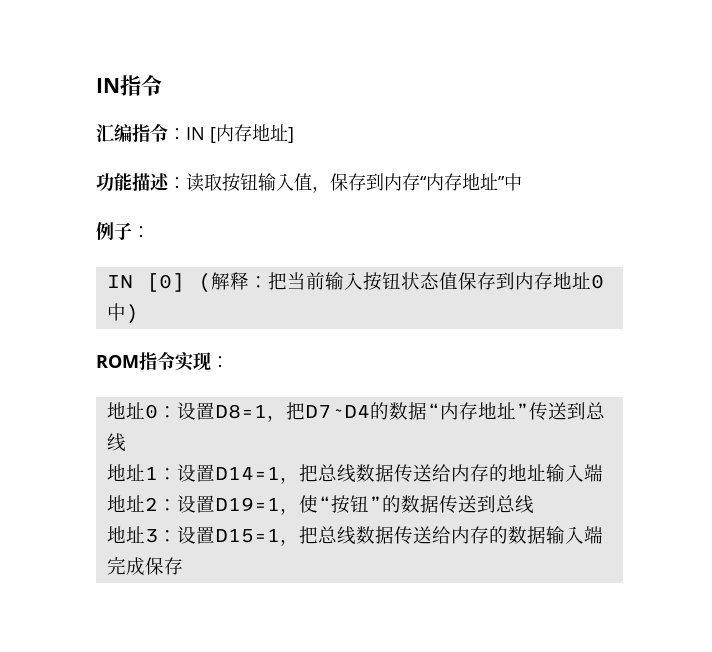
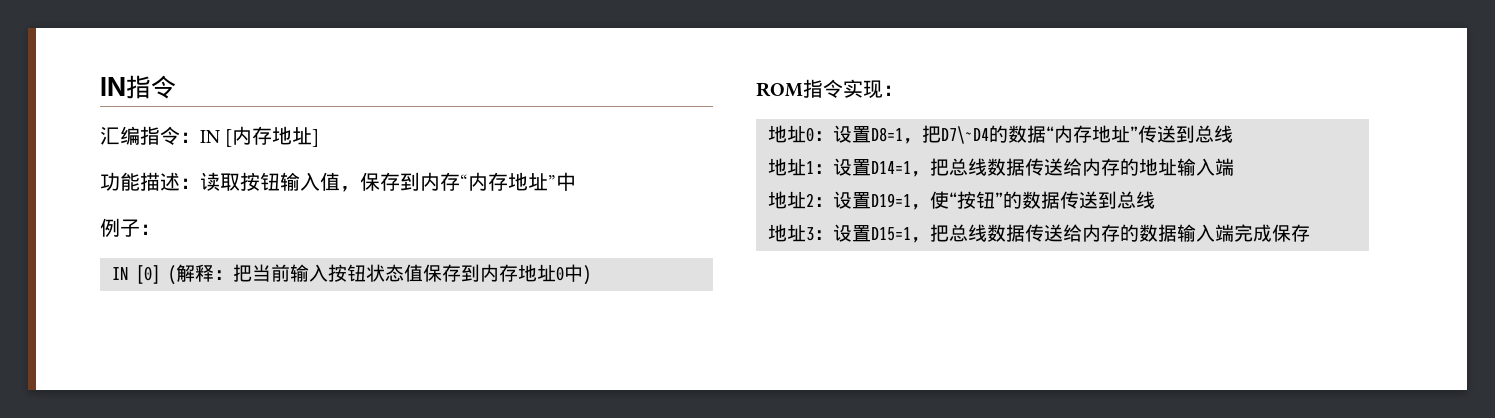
- 地址0：设置D8=1，把D7~D4的数据“内存地址”传送到总线
+ 地址0：设置D8=1，把D7\~D4的数据“内存地址”传送到总线

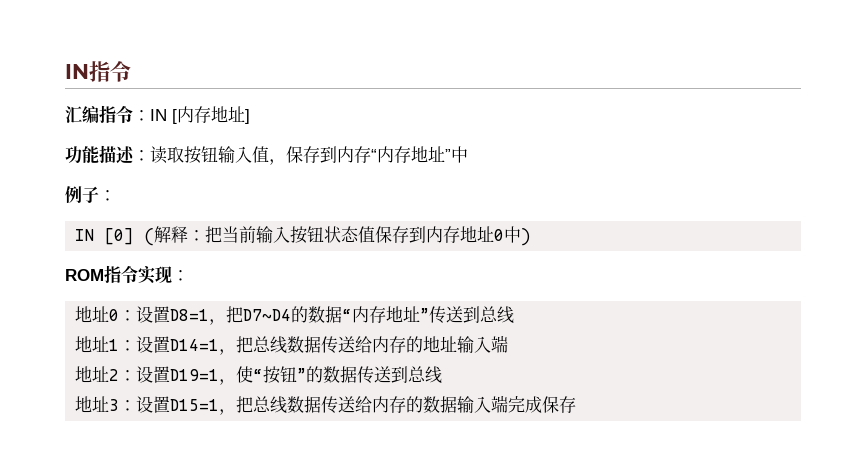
- 地址0：设置D8=1，把D7\~D4的数据“内存地址”传送到总线
+ 地址0：设置D8=1，把D7~D4的数据“内存地址”传送到总线

